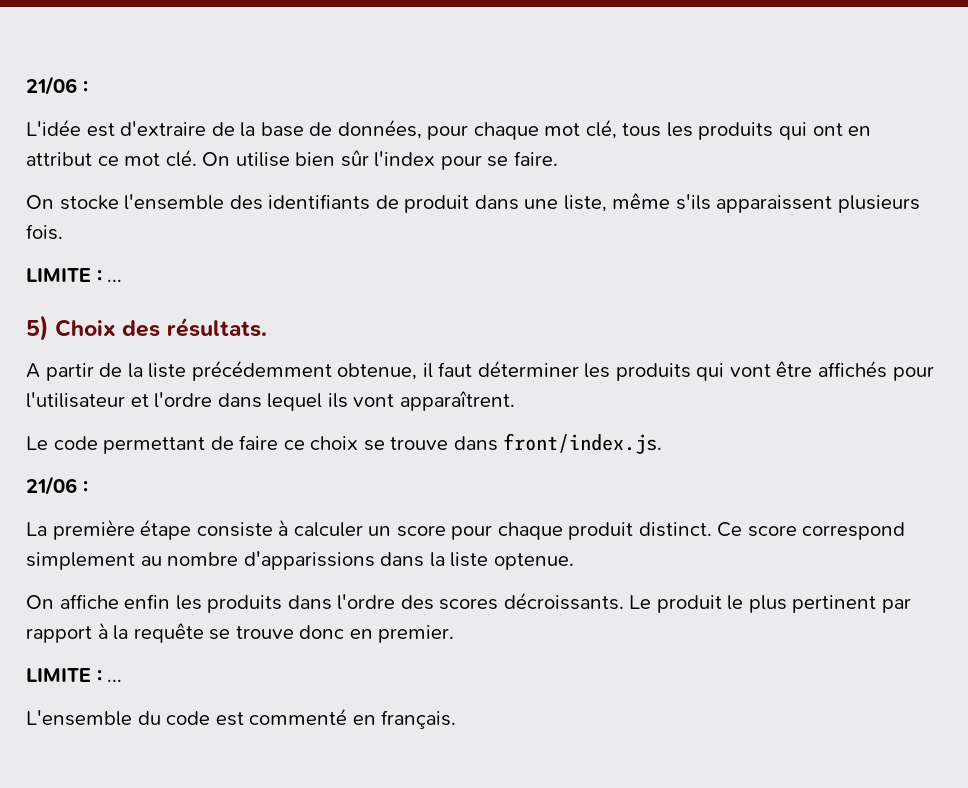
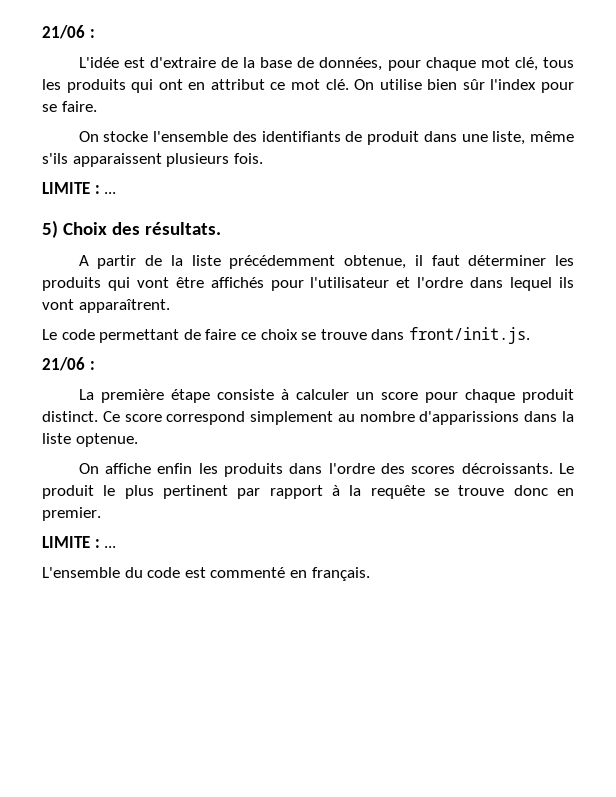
- Le code permettant de faire ce choix se trouve dans front/index.js.
+ Le code permettant de faire ce choix se trouve dans front/init.js.

